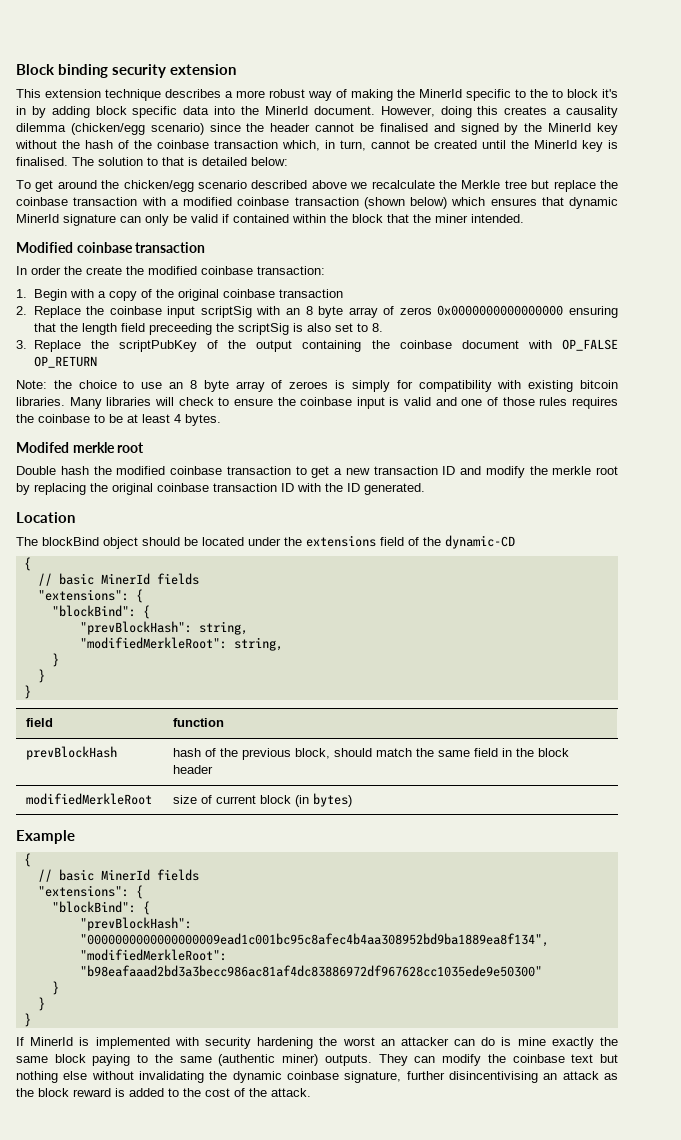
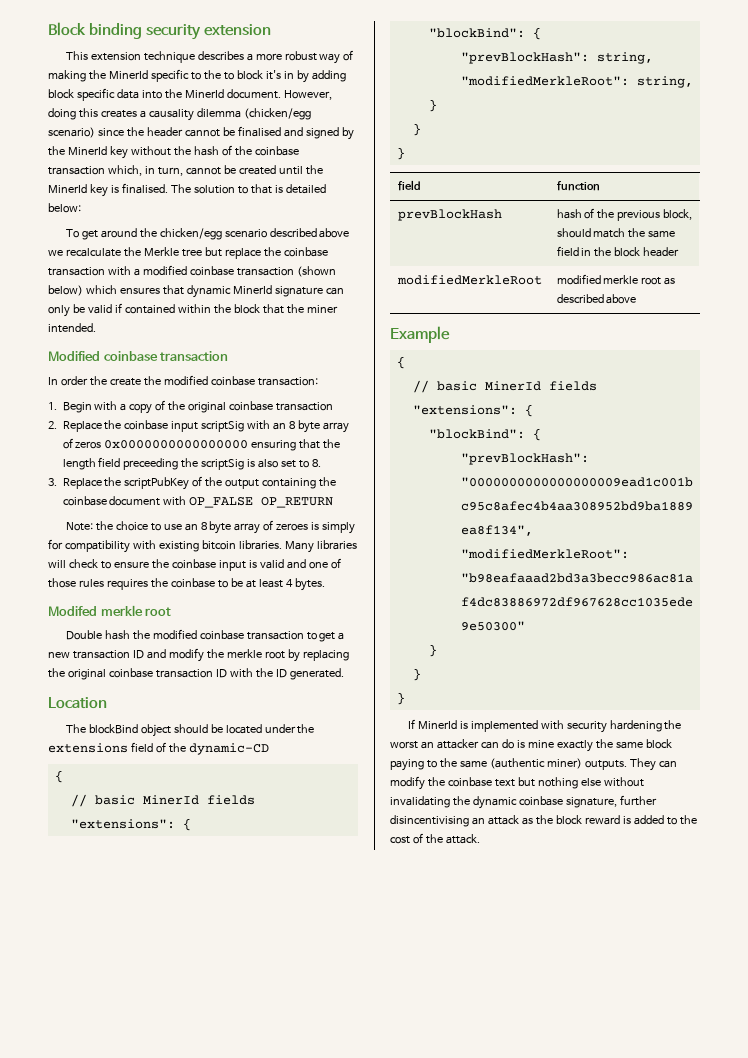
- modifiedMerkleRoot | size of current block (in bytes)
+ modifiedMerkleRoot | modified merkle root as described above

